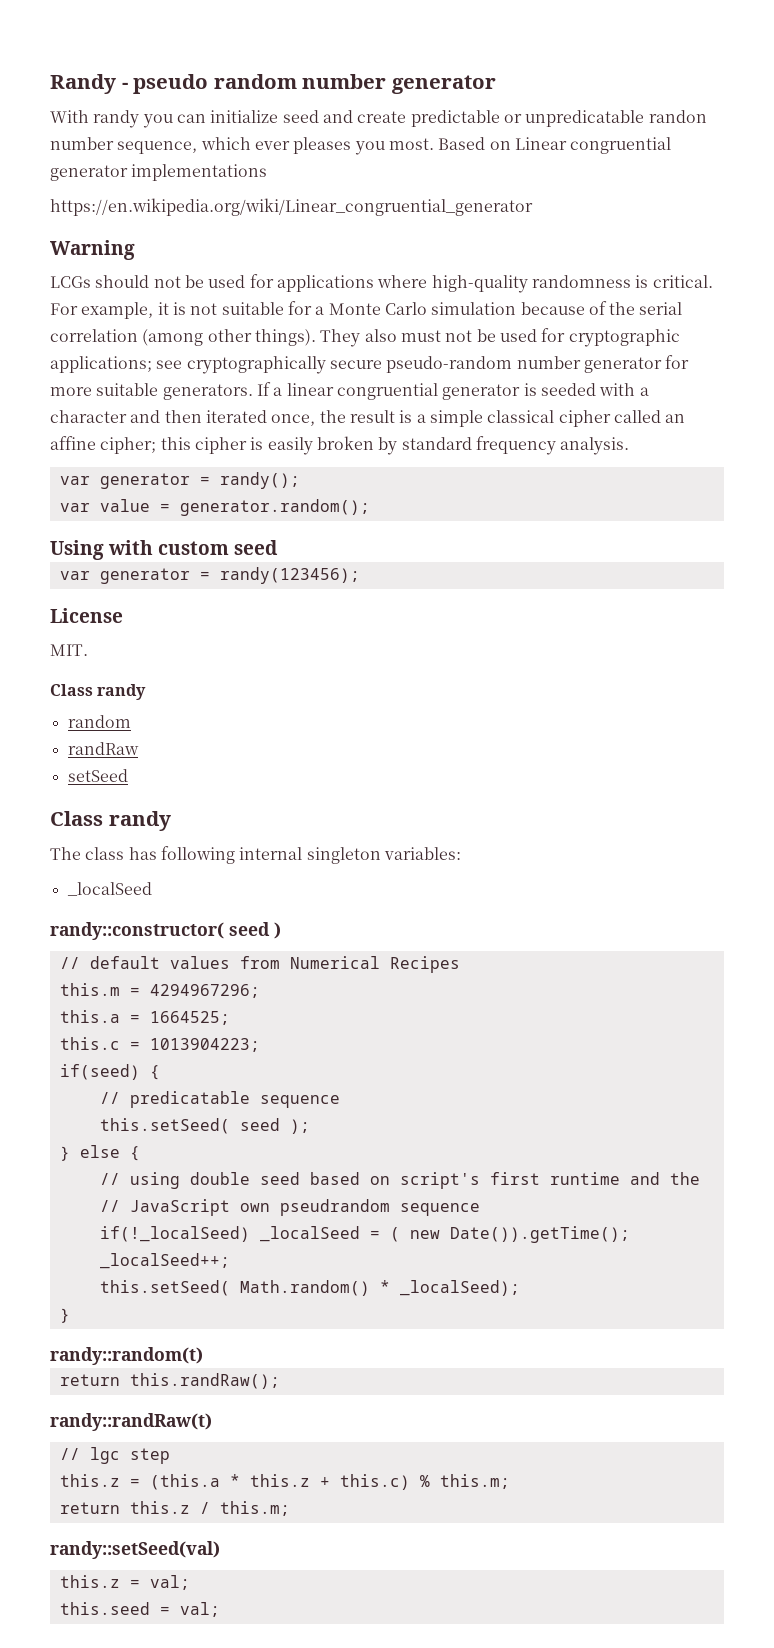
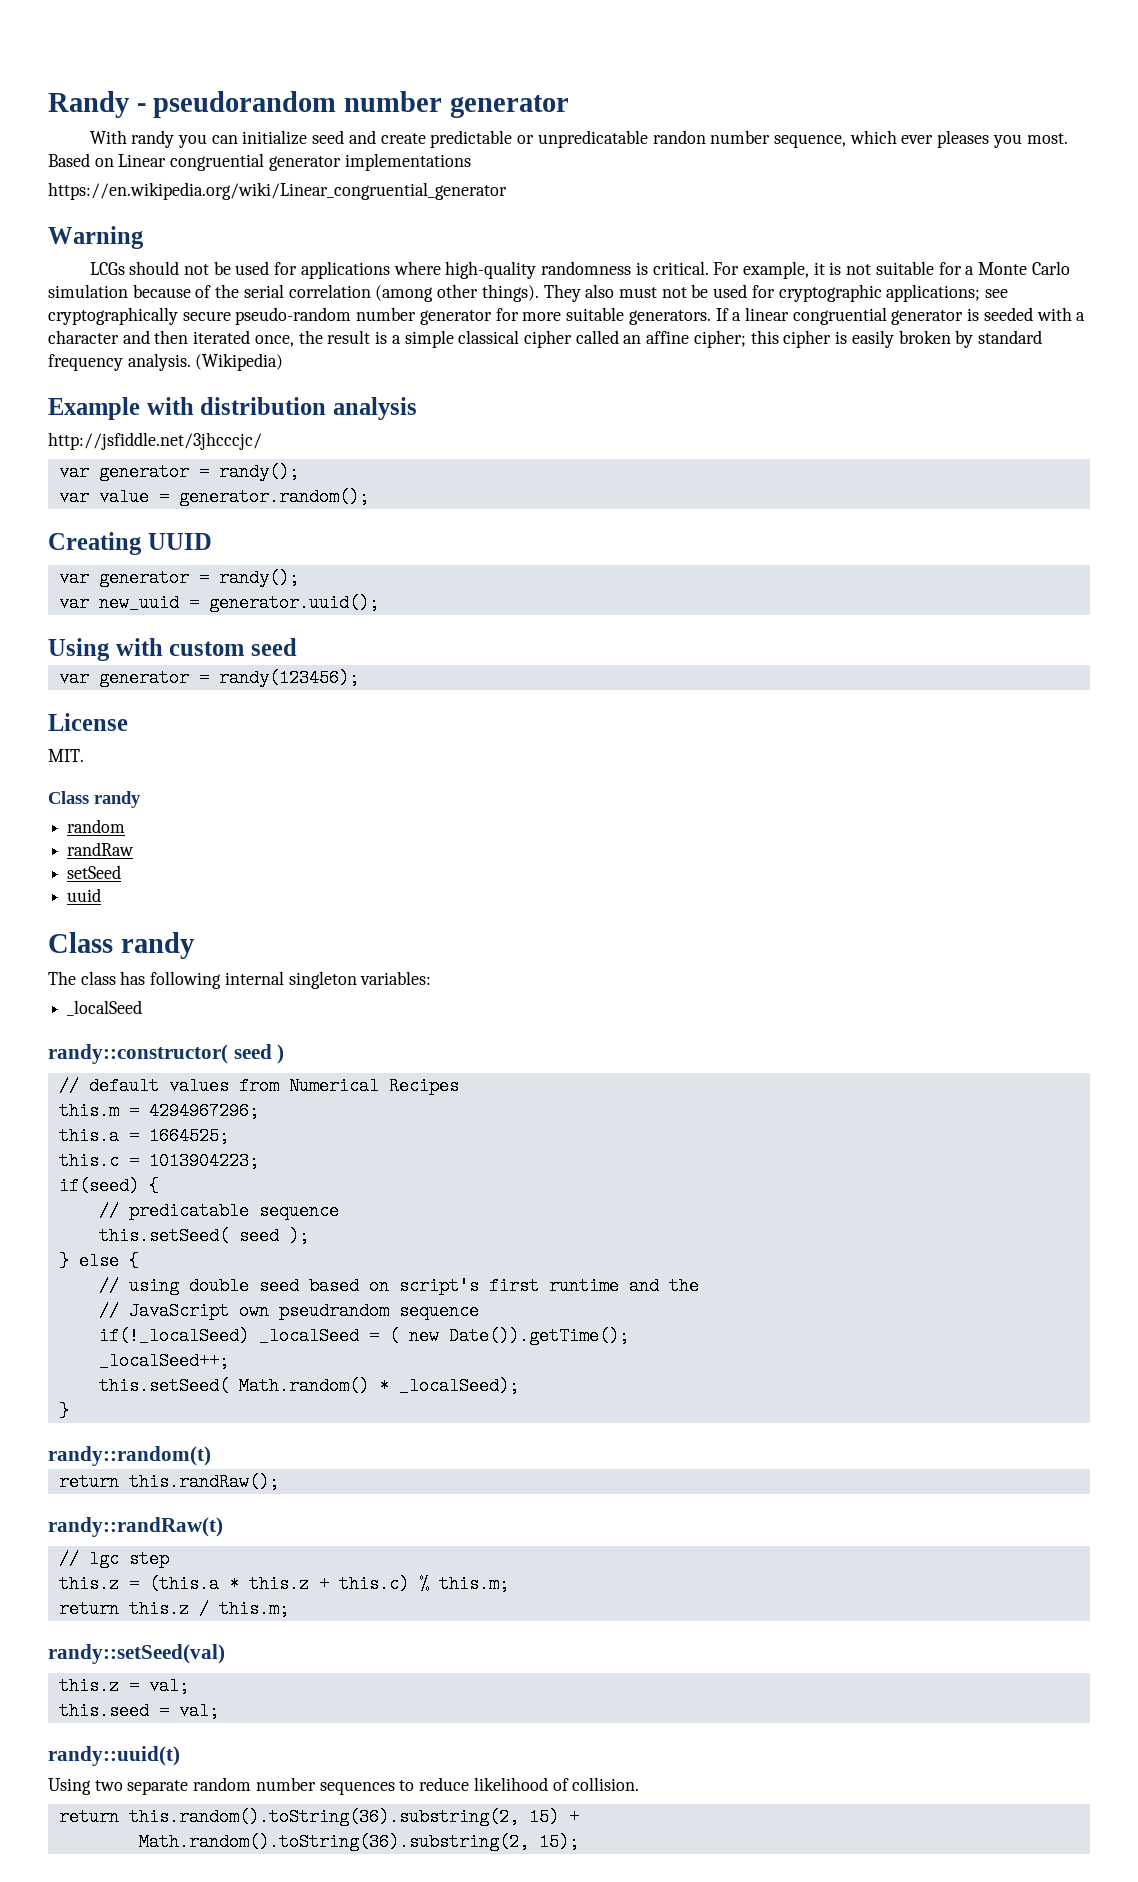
- Randy - pseudo random number generator
+ Randy - pseudorandom number generator
+ (Wikipedia)
+ Example with distribution analysis
+ http://jsfiddle.net/3jhcccjc/
+ Creating UUID
+ var generator = randy();
+ var new_uuid = generator.uuid();
+ uuid
+ randy::uuid(t)
+ Using two separate random number sequences to reduce likelihood of collision.
+ return this.random().toString(36).substring(2, 15) +
+ Math.random().toString(36).substring(2, 15);

